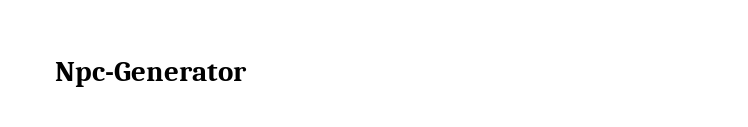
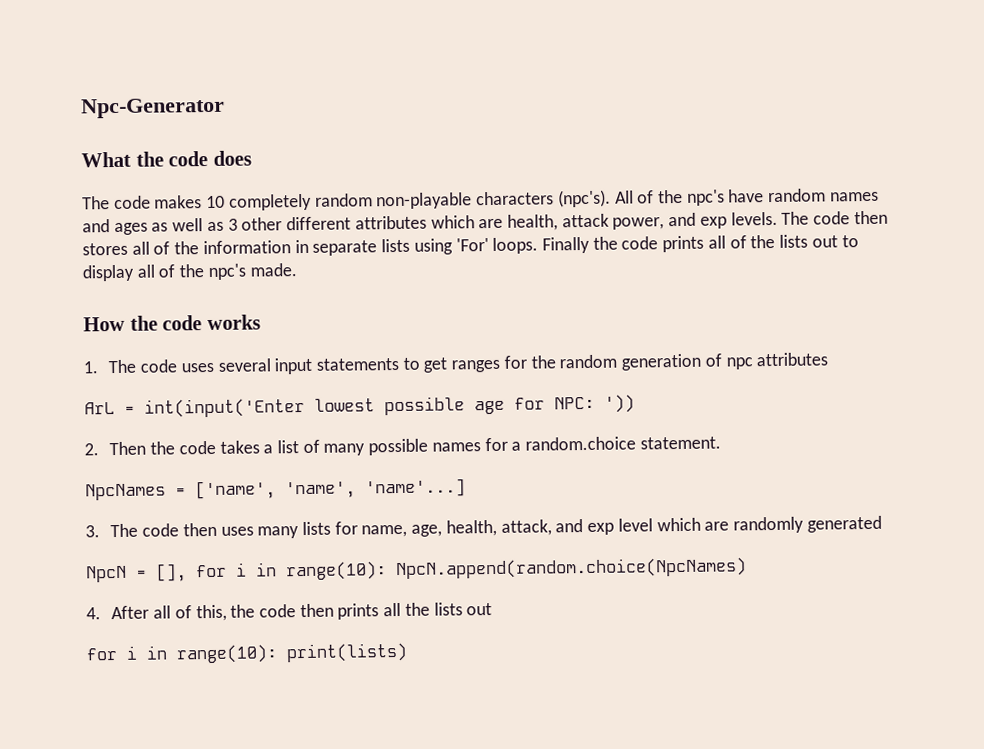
+ What the code does
+ The code makes 10 completely random non-playable characters (npc's). All of the npc's have random names and ages as well as 3 other different attributes which are health, attack power, and exp levels. The code then stores all of the information in separate lists using 'For' loops. Finally the code prints all of the lists out to display all of the npc's made.
+ How the code works
+ 1. The code uses several input statements to get ranges for the random generation of npc attributes
+ ArL = int(input('Enter lowest possible age for NPC: '))
+ 2. Then the code takes a list of many possible names for a random.choice statement.
+ NpcNames = ['name', 'name', 'name'...]
+ 3. The code then uses many lists for name, age, health, attack, and exp level which are randomly generated
+ NpcN = [], for i in range(10): NpcN.append(random.choice(NpcNames)
+ 4. After all of this, the code then prints all the lists out
+ for i in range(10): print(lists)

